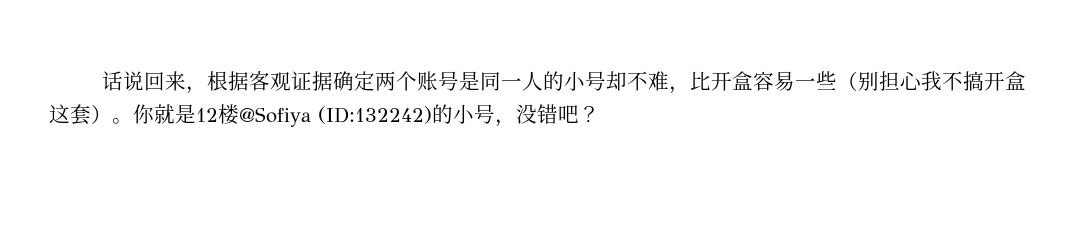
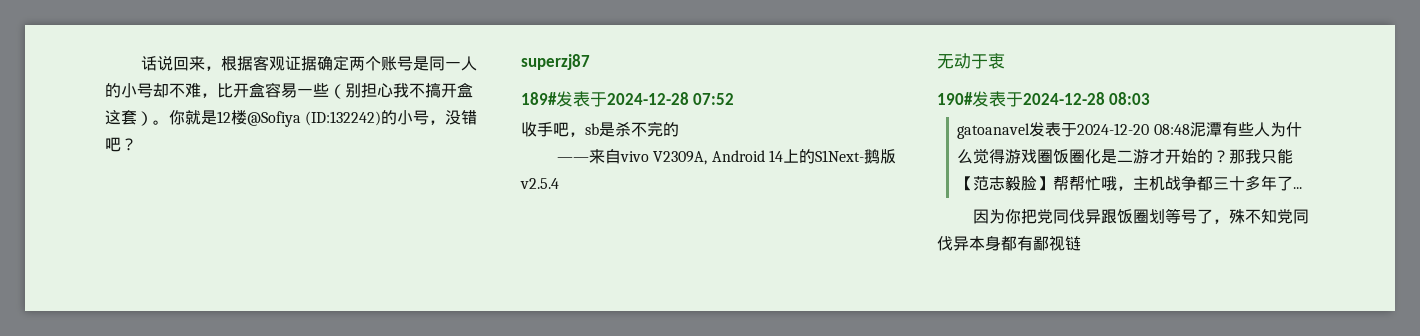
+ superzj87
+ 189#发表于2024-12-28 07:52
+ 收手吧，sb是杀不完的
+ ——来自vivo V2309A, Android 14上的S1Next-鹅版v2.5.4
+ 无动于衷
+ 190#发表于2024-12-28 08:03
+ gatoanavel发表于2024-12-20 08:48泥潭有些人为什么觉得游戏圈饭圈化是二游才开始的？那我只能【范志毅脸】帮帮忙哦，主机战争都三十多年了...
+ 因为你把党同伐异跟饭圈划等号了，殊不知党同伐异本身都有鄙视链

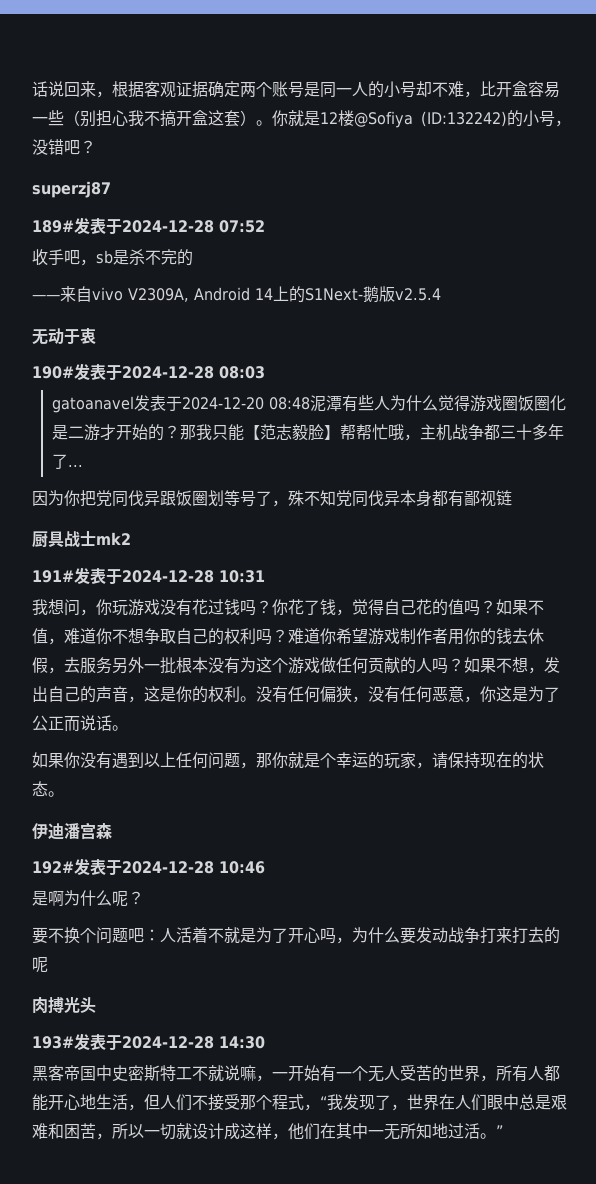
+ 厨具战士mk2
+ 191#发表于2024-12-28 10:31
+ 我想问，你玩游戏没有花过钱吗？你花了钱，觉得自己花的值吗？如果不值，难道你不想争取自己的权利吗？难道你希望游戏制作者用你的钱去休假，去服务另外一批根本没有为这个游戏做任何贡献的人吗？如果不想，发出自己的声音，这是你的权利。没有任何偏狭，没有任何恶意，你这是为了公正而说话。
+ 如果你没有遇到以上任何问题，那你就是个幸运的玩家，请保持现在的状态。
+ 伊迪潘宫森
+ 192#发表于2024-12-28 10:46
+ 是啊为什么呢？
+ 要不换个问题吧：人活着不就是为了开心吗，为什么要发动战争打来打去的呢
+ 肉搏光头
+ 193#发表于2024-12-28 14:30
+ 黑客帝国中史密斯特工不就说嘛，一开始有一个无人受苦的世界，所有人都能开心地生活，但人们不接受那个程式，“我发现了，世界在人们眼中总是艰难和困苦，所以一切就设计成这样，他们在其中一无所知地过活。”

